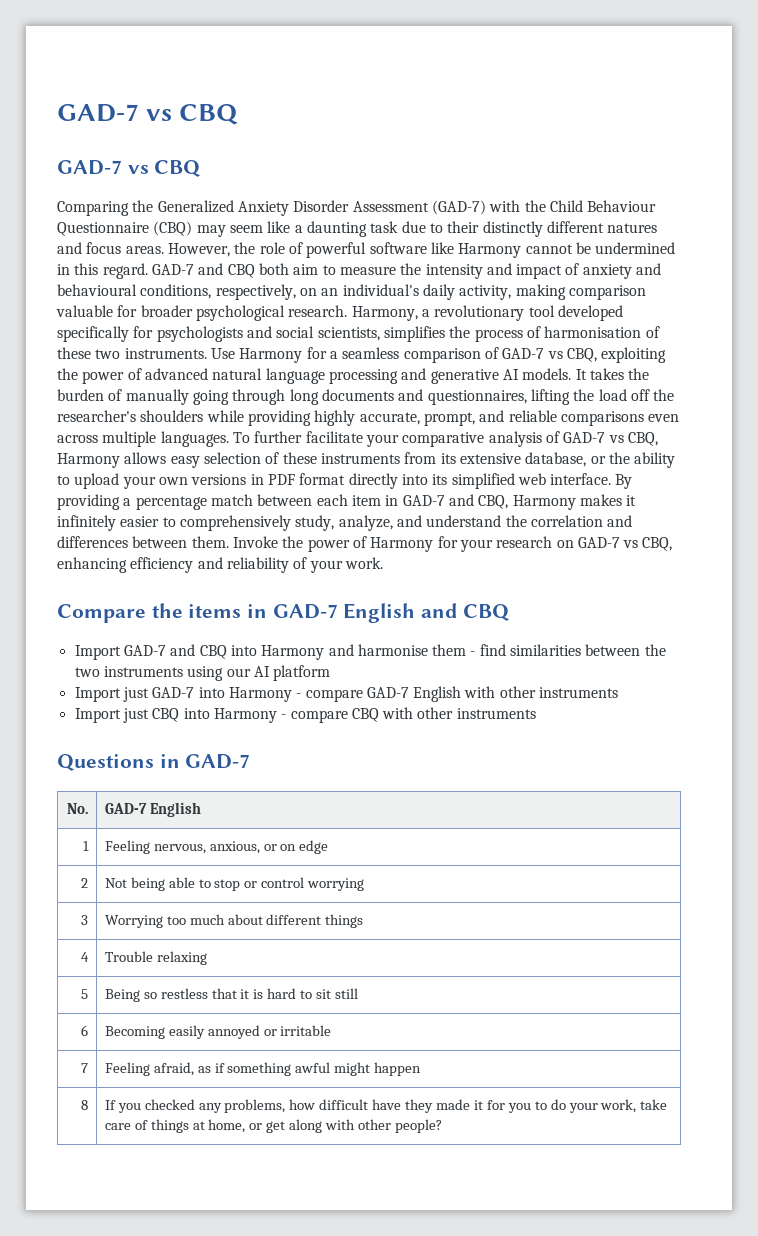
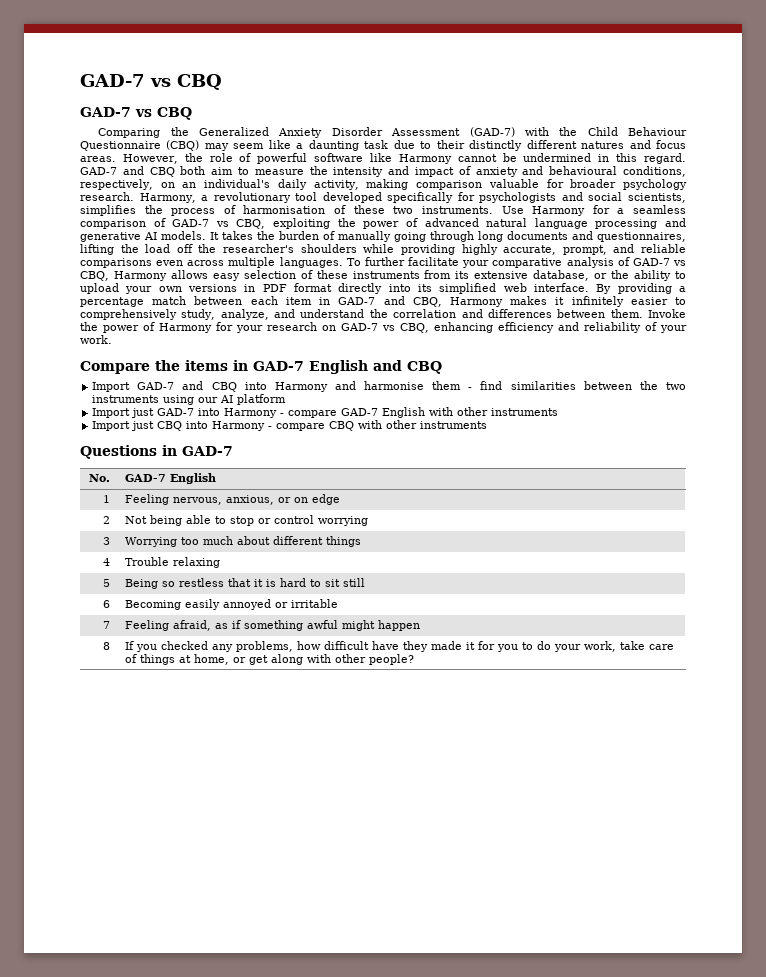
- GAD-7 and CBQ both aim to measure the intensity and impact of anxiety and behavioural conditions, respectively, on an individual's daily activity, making comparison valuable for broader psychological research.
+ GAD-7 and CBQ both aim to measure the intensity and impact of anxiety and behavioural conditions, respectively, on an individual's daily activity, making comparison valuable for broader psychology research.

